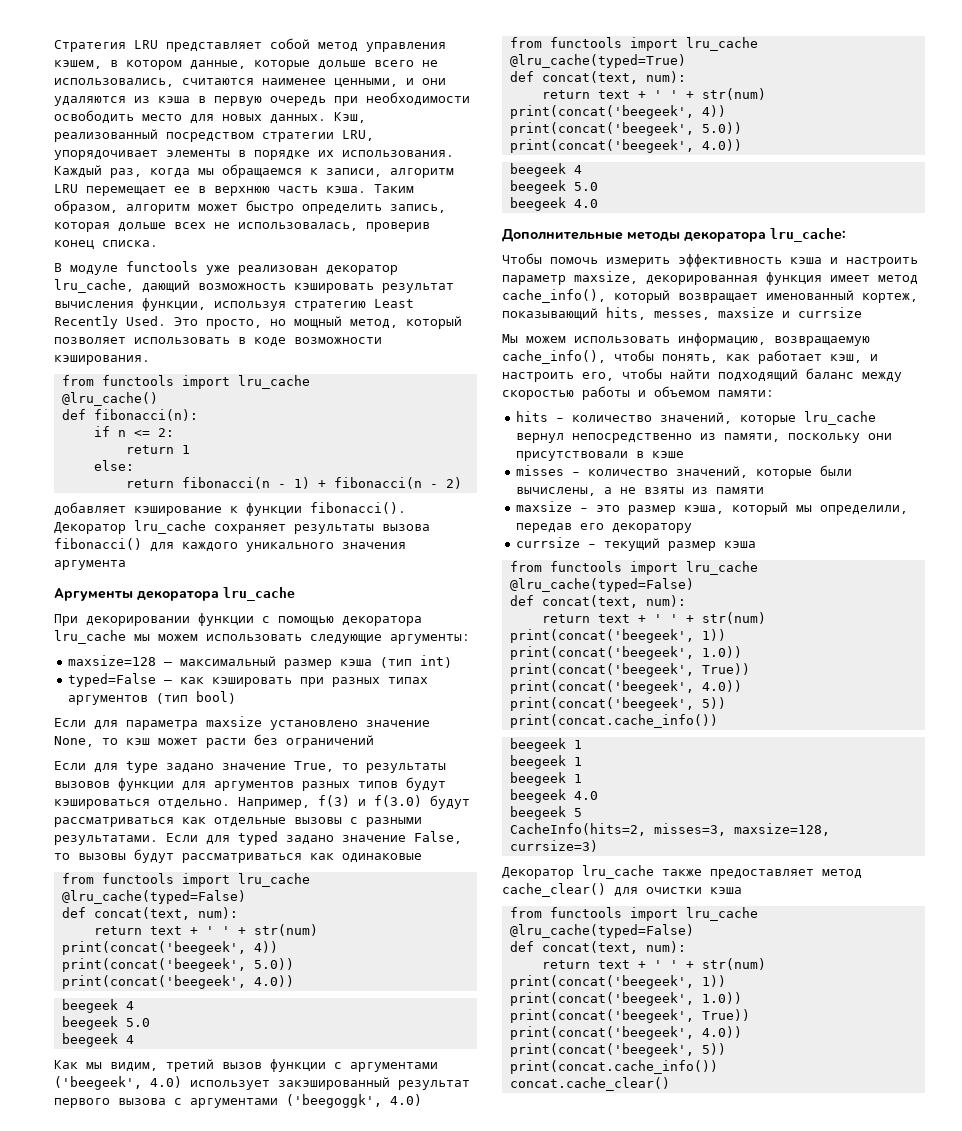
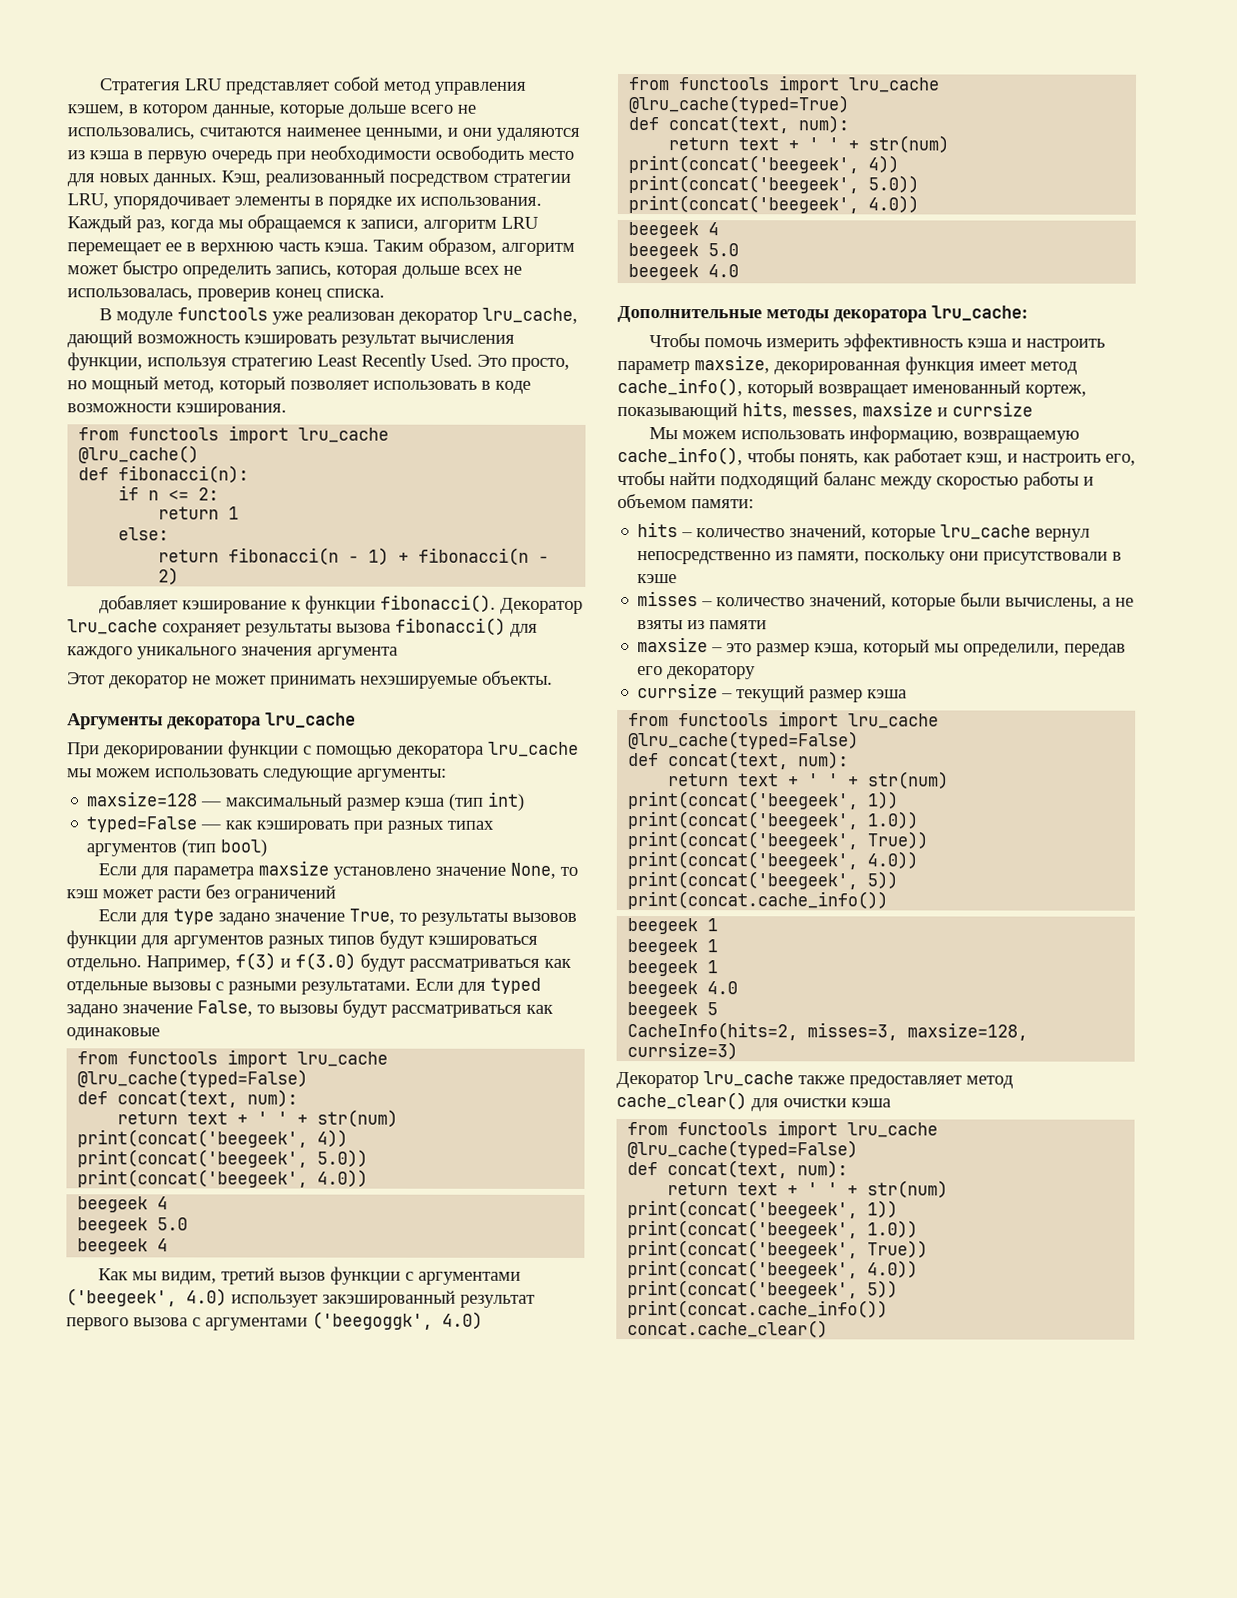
+ Этот декоратор не может принимать нехэшируемые объекты.

